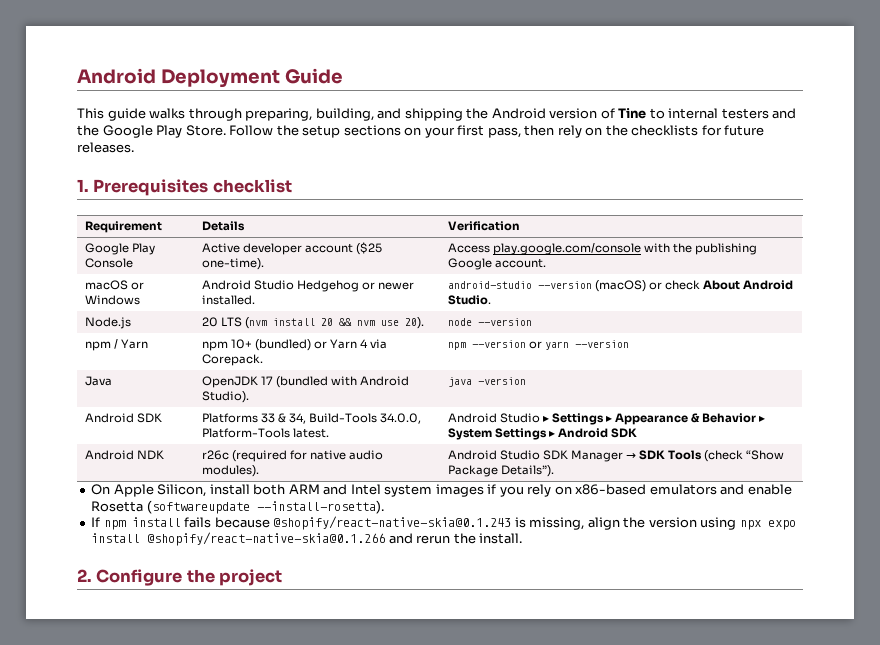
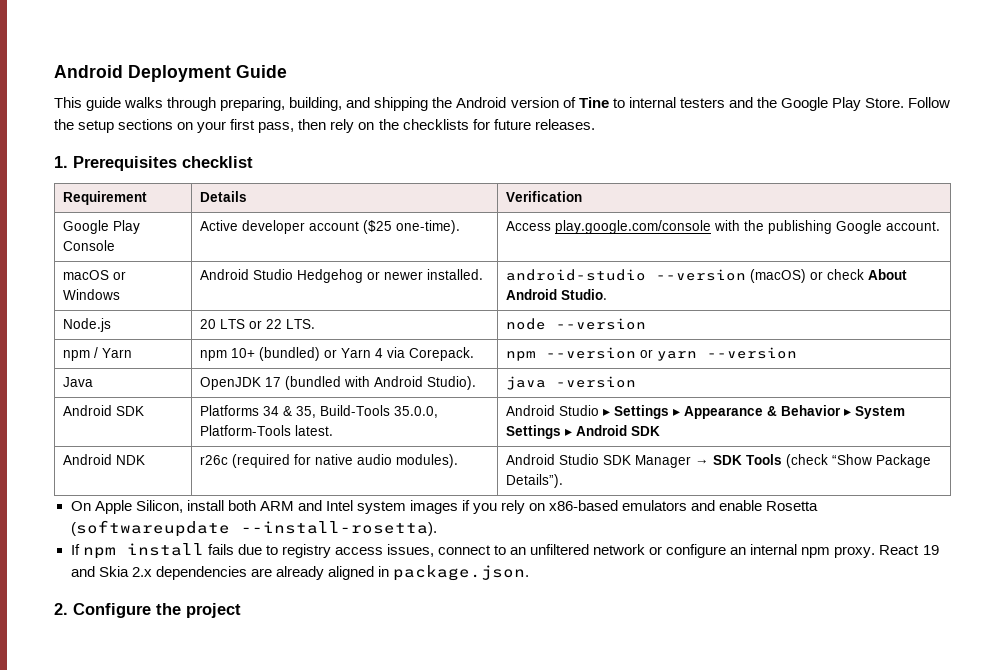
- Node.js | 20 LTS (nvm install 20 && nvm use 20). | node --version
+ Node.js | 20 LTS or 22 LTS. | node --version
- Android SDK | Platforms 33 & 34, Build-Tools 34.0.0, Platform-Tools latest. | Android Studio ▸ Settings ▸ Appearance & Behavior ▸ System Settings ▸ Android SDK
+ Android SDK | Platforms 34 & 35, Build-Tools 35.0.0, Platform-Tools latest. | Android Studio ▸ Settings ▸ Appearance & Behavior ▸ System Settings ▸ Android SDK
- If npm install fails because @shopify/react-native-skia@0.1.243 is missing, align the version using npx expo install @shopify/react-native-skia@0.1.266 and rerun the install.
+ If npm install fails due to registry access issues, connect to an unfiltered network or configure an internal npm proxy. React 19 and Skia 2.x dependencies are already aligned in package.json.

